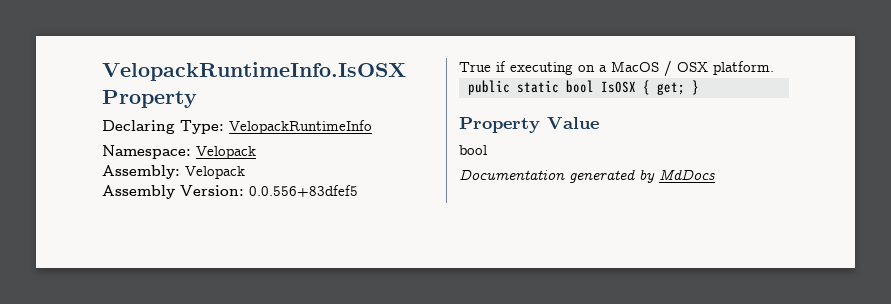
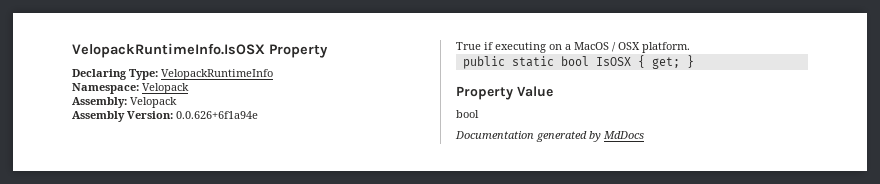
- Assembly Version: 0.0.556+83dfef5
+ Assembly Version: 0.0.626+6f1a94e

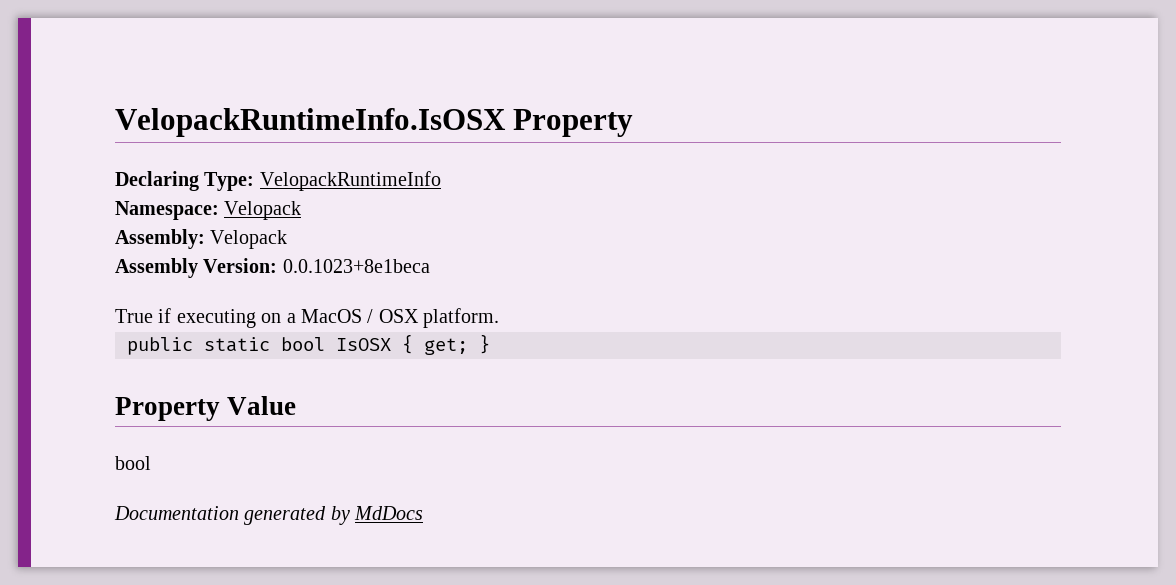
- Assembly Version: 0.0.626+6f1a94e
+ Assembly Version: 0.0.1023+8e1beca

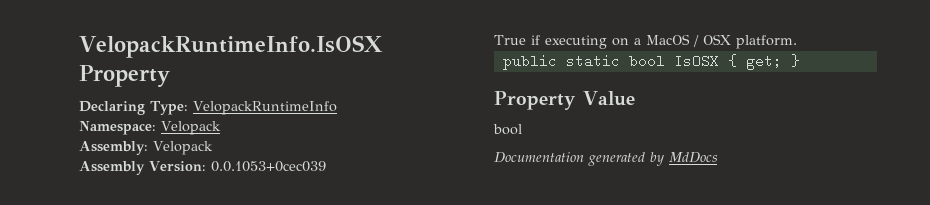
- Assembly Version: 0.0.1023+8e1beca
+ Assembly Version: 0.0.1053+0cec039

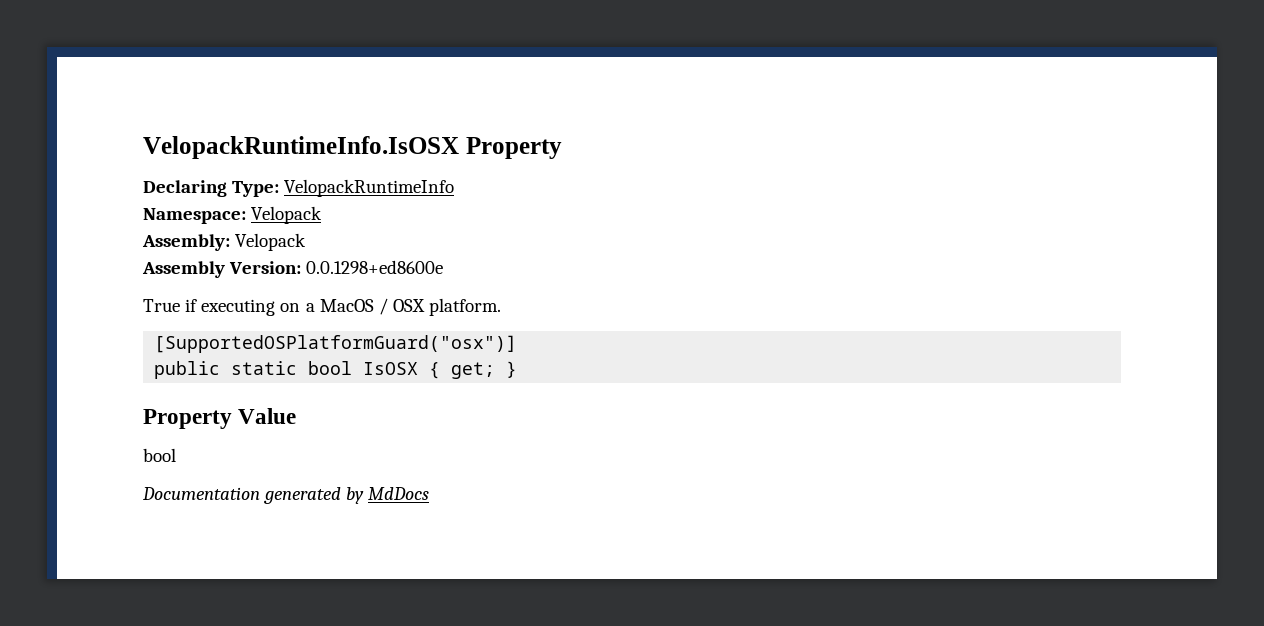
- Assembly Version: 0.0.1053+0cec039
+ Assembly Version: 0.0.1298+ed8600e
+ [SupportedOSPlatformGuard("osx")]

